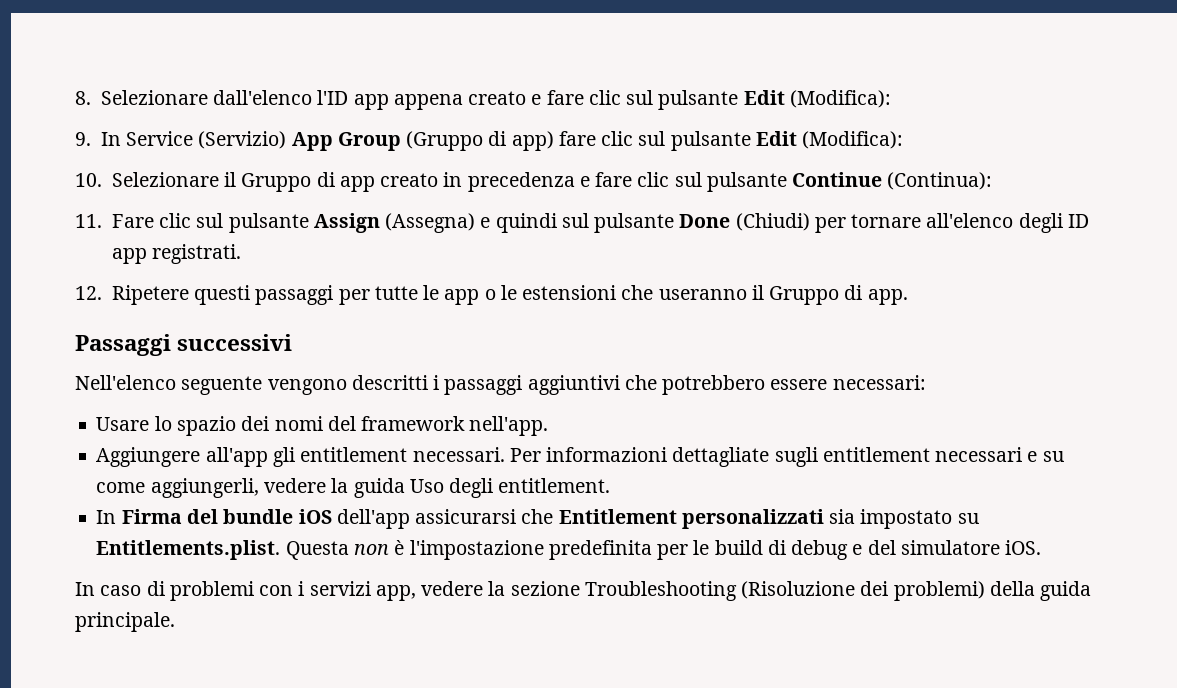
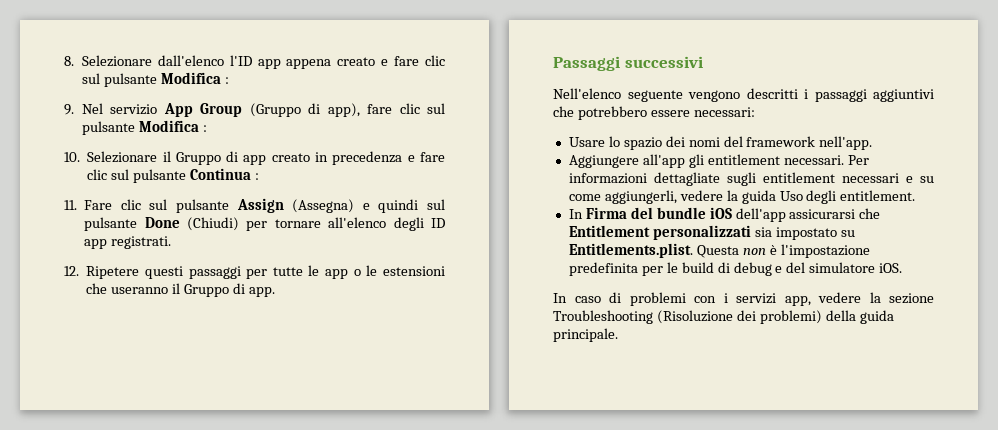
- 8. Selezionare dall'elenco l'ID app appena creato e fare clic sul pulsante Edit (Modifica):
+ 8. Selezionare dall'elenco l'ID app appena creato e fare clic sul pulsante Modifica :
- 9. In Service (Servizio) App Group (Gruppo di app) fare clic sul pulsante Edit (Modifica):
+ 9. Nel servizio App Group (Gruppo di app), fare clic sul pulsante Modifica :
- 10. Selezionare il Gruppo di app creato in precedenza e fare clic sul pulsante Continue (Continua):
+ 10. Selezionare il Gruppo di app creato in precedenza e fare clic sul pulsante Continua :

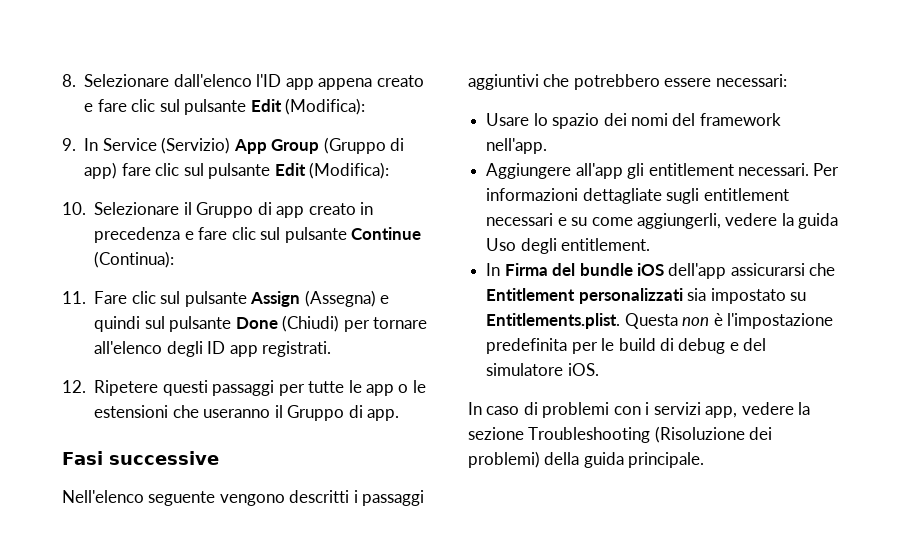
- 8. Selezionare dall'elenco l'ID app appena creato e fare clic sul pulsante Modifica :
+ 8. Selezionare dall'elenco l'ID app appena creato e fare clic sul pulsante Edit (Modifica):
- 9. Nel servizio App Group (Gruppo di app), fare clic sul pulsante Modifica :
+ 9. In Service (Servizio) App Group (Gruppo di app) fare clic sul pulsante Edit (Modifica):
- 10. Selezionare il Gruppo di app creato in precedenza e fare clic sul pulsante Continua :
+ 10. Selezionare il Gruppo di app creato in precedenza e fare clic sul pulsante Continue (Continua):
- Passaggi successivi
+ Fasi successive

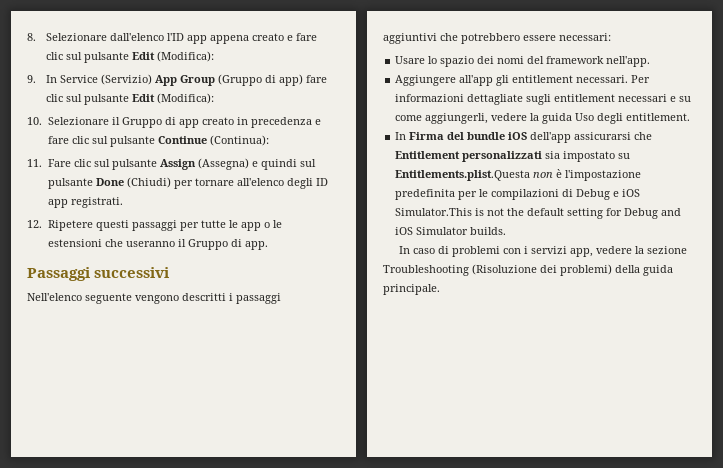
- Fasi successive
+ Passaggi successivi
- In Firma del bundle iOS dell'app assicurarsi che Entitlement personalizzati sia impostato su Entitlements.plist. Questa non è l'impostazione predefinita per le build di debug e del simulatore iOS.
+ In Firma del bundle iOS dell'app assicurarsi che Entitlement personalizzati sia impostato su Entitlements.plist.Questa non è l'impostazione predefinita per le compilazioni di Debug e iOS Simulator.This is not the default setting for Debug and iOS Simulator builds.

